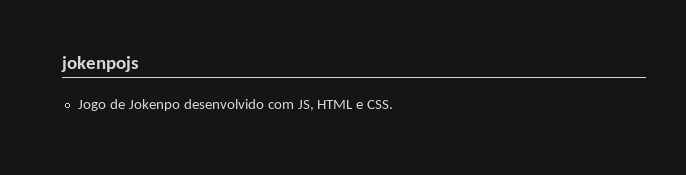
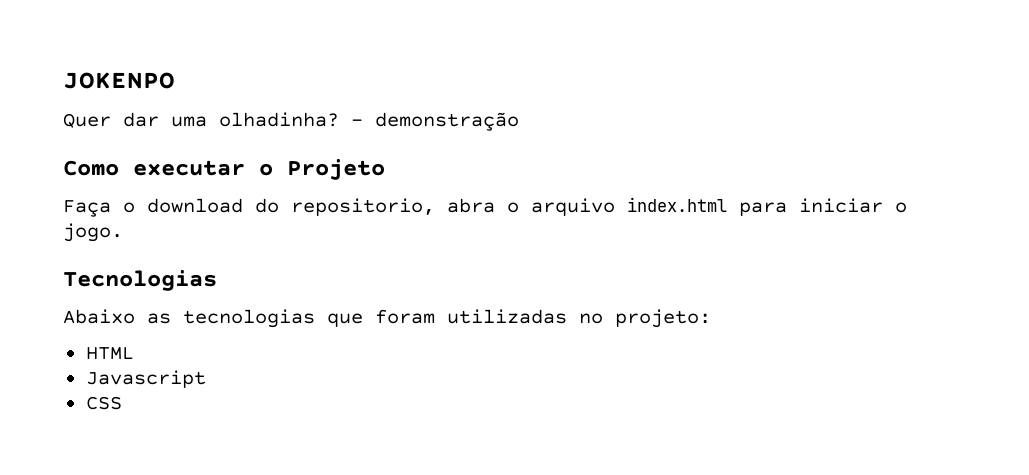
- jokenpojs
- Jogo de Jokenpo desenvolvido com JS, HTML e CSS.
+ JOKENPO
+ Quer dar uma olhadinha? - demonstração
+ Como executar o Projeto
+ Faça o download do repositorio, abra o arquivo index.html para iniciar o jogo.
+ Tecnologias
+ Abaixo as tecnologias que foram utilizadas no projeto:
+ HTML
+ Javascript
+ CSS

